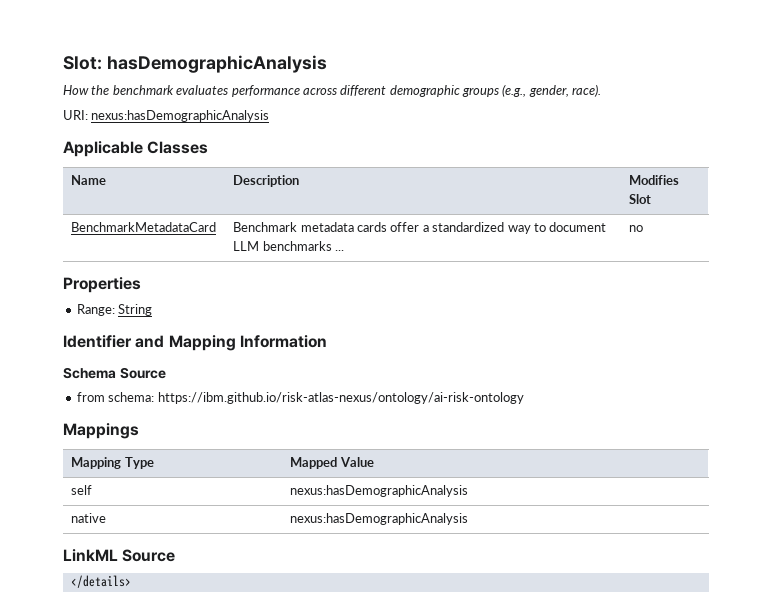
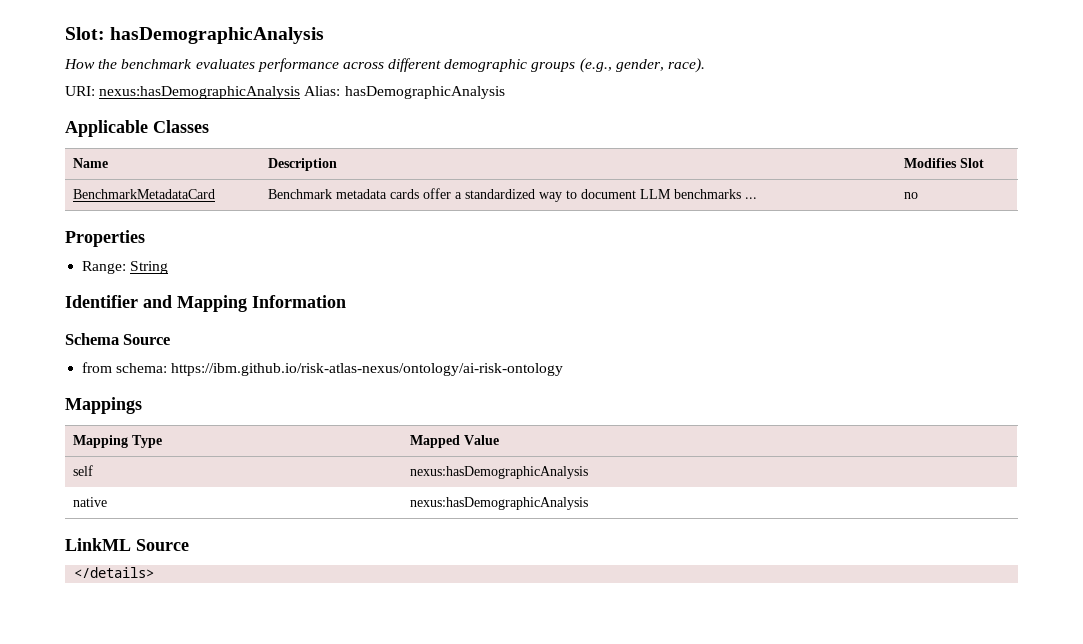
- URI: nexus:hasDemographicAnalysis
+ URI: nexus:hasDemographicAnalysis Alias: hasDemographicAnalysis

